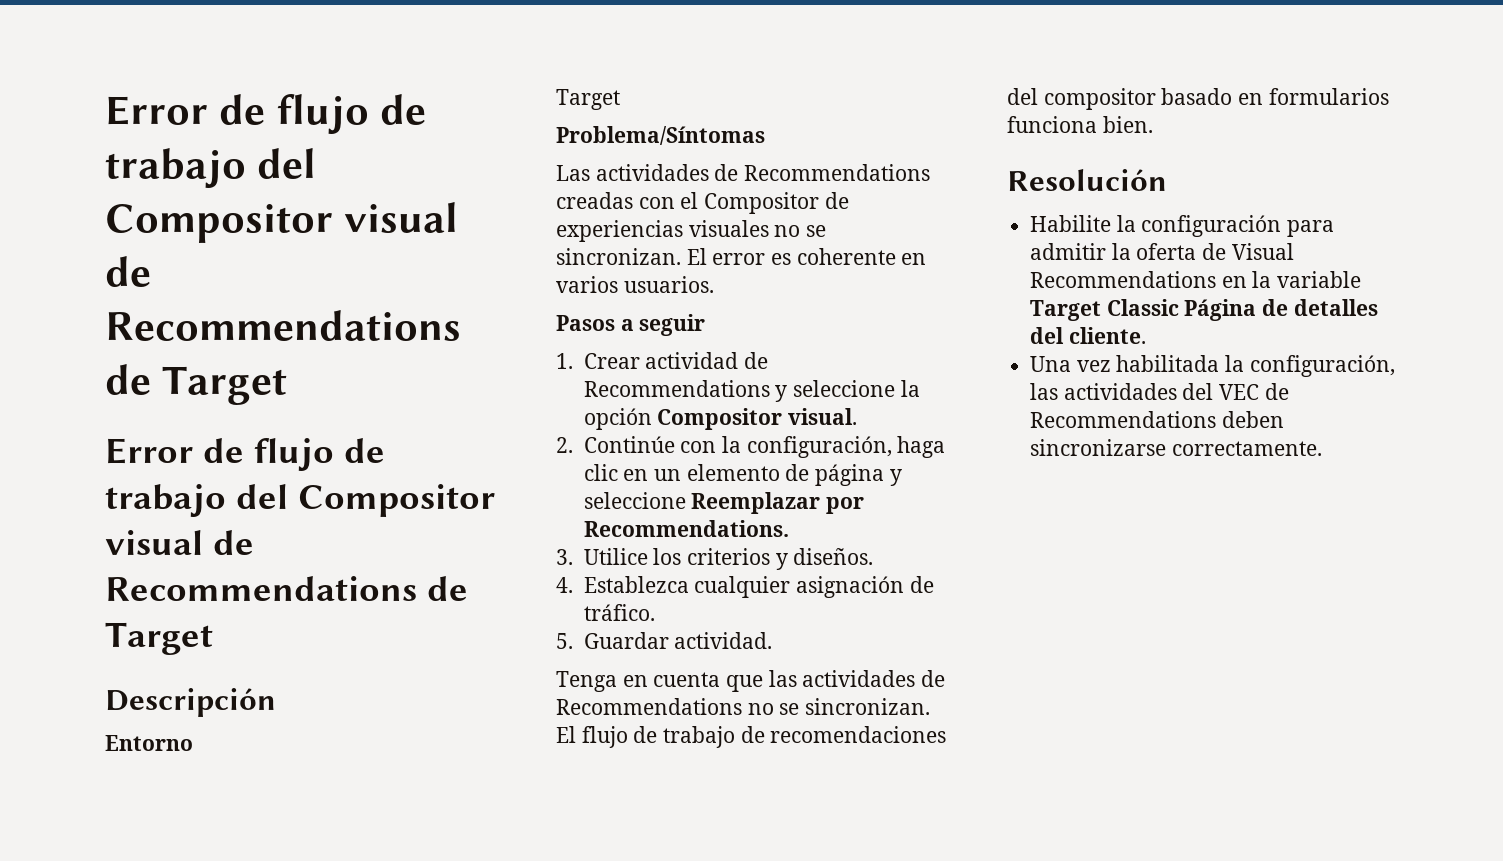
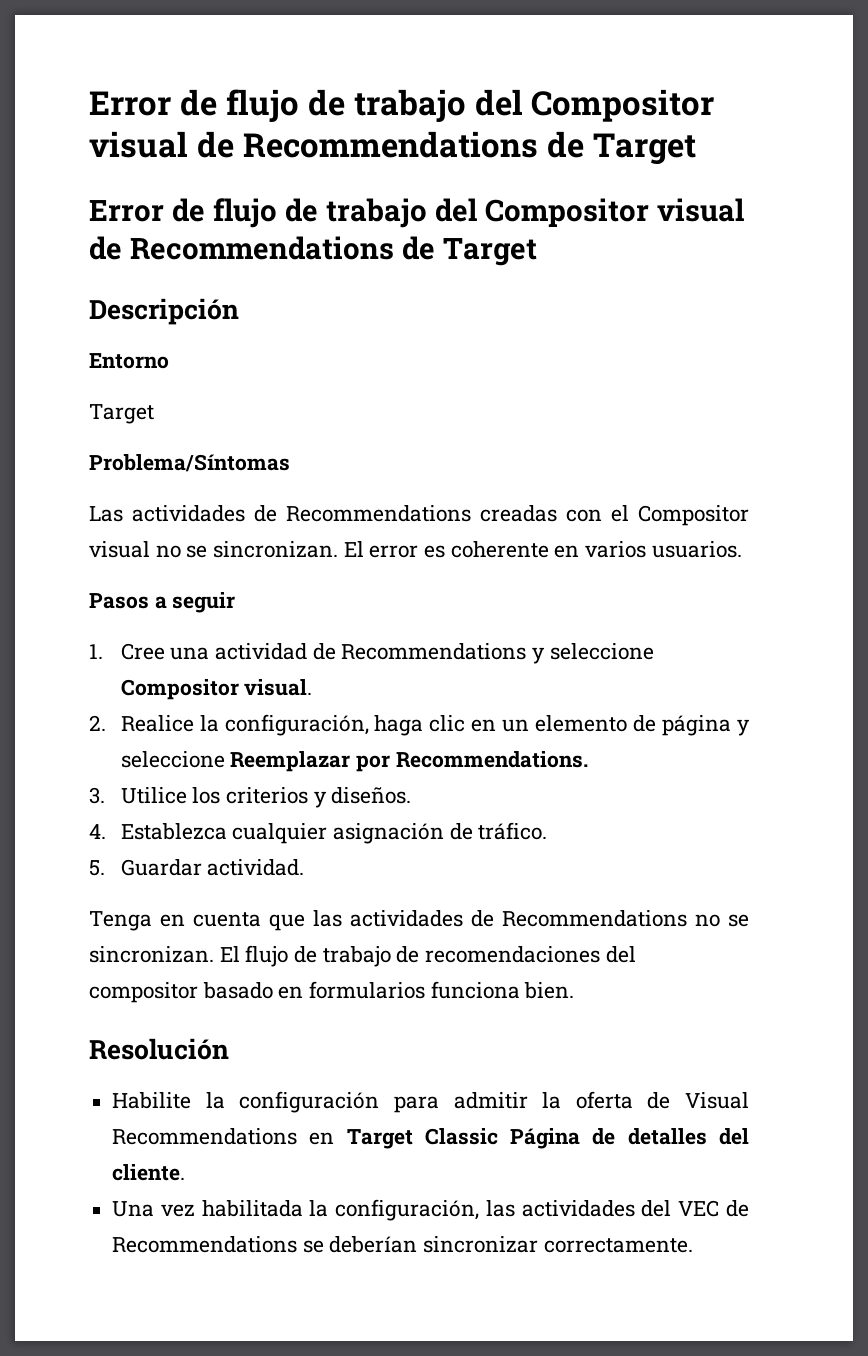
- Las actividades de Recommendations creadas con el Compositor de experiencias visuales no se sincronizan.
+ Las actividades de Recommendations creadas con el Compositor visual no se sincronizan.
- 1. Crear actividad de Recommendations y seleccione la opción Compositor visual.
+ 1. Cree una actividad de Recommendations y seleccione Compositor visual.
- 2. Continúe con la configuración, haga clic en un elemento de página y seleccione Reemplazar por Recommendations.
+ 2. Realice la configuración, haga clic en un elemento de página y seleccione Reemplazar por Recommendations.
- Habilite la configuración para admitir la oferta de Visual Recommendations en la variable Target Classic Página de detalles del cliente.
+ Habilite la configuración para admitir la oferta de Visual Recommendations en Target Classic Página de detalles del cliente.
- Una vez habilitada la configuración, las actividades del VEC de Recommendations deben sincronizarse correctamente.
+ Una vez habilitada la configuración, las actividades del VEC de Recommendations se deberían sincronizar correctamente.

